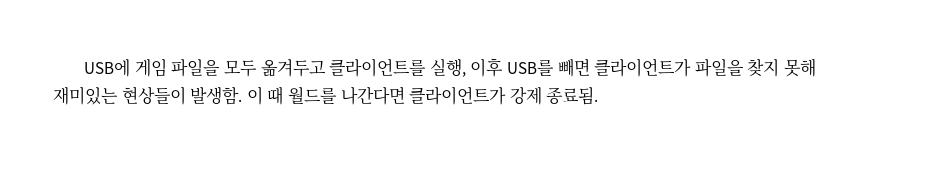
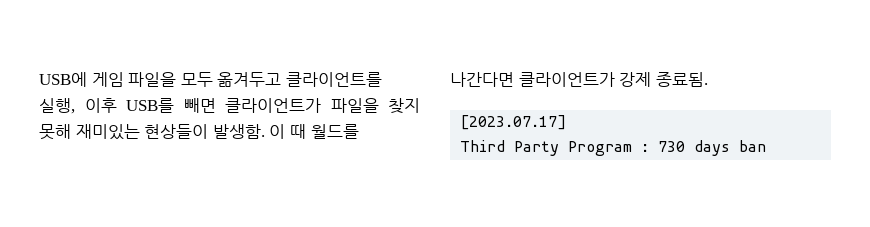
+ [2023.07.17]
+ Third Party Program : 730 days ban

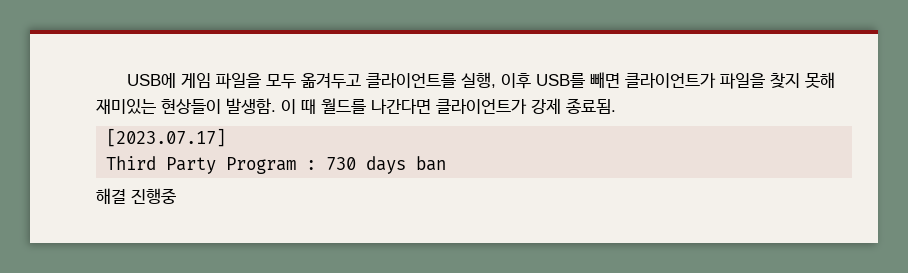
+ 해결 진행중

